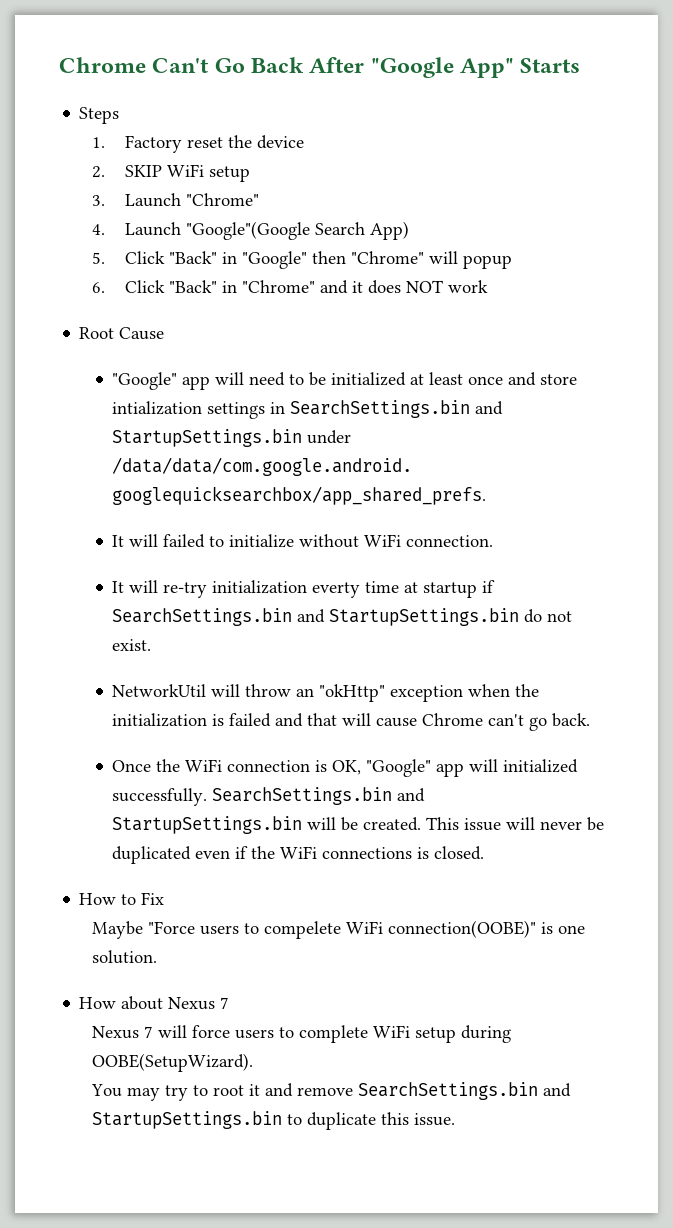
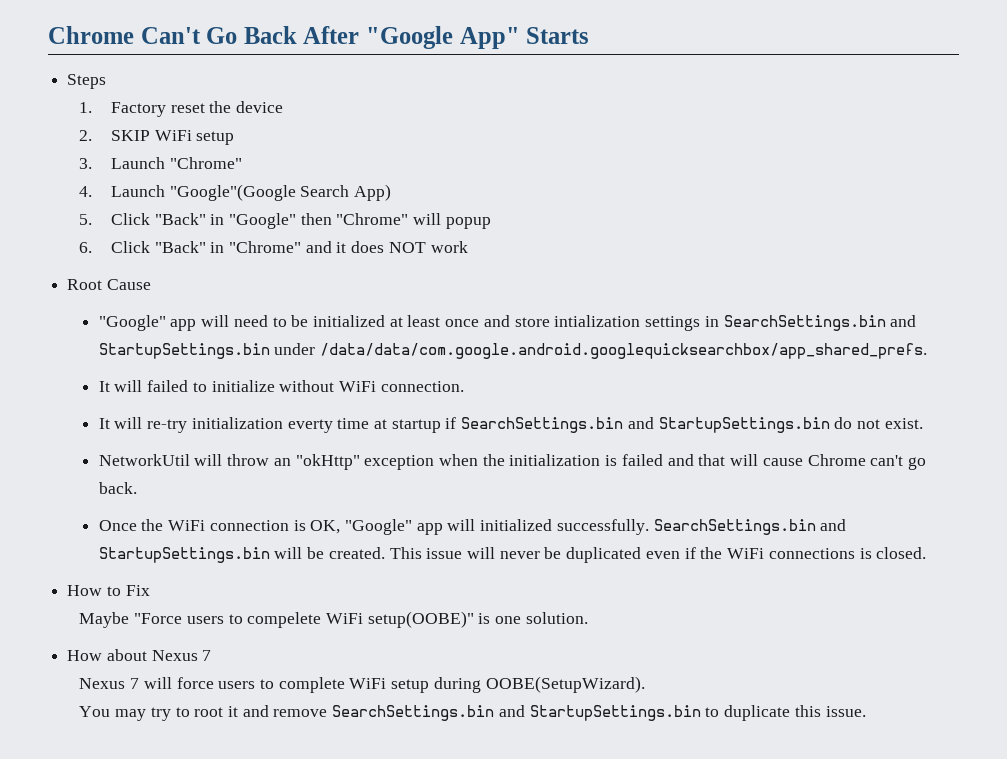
- Maybe "Force users to compelete WiFi connection(OOBE)" is one solution.
+ Maybe "Force users to compelete WiFi setup(OOBE)" is one solution.

